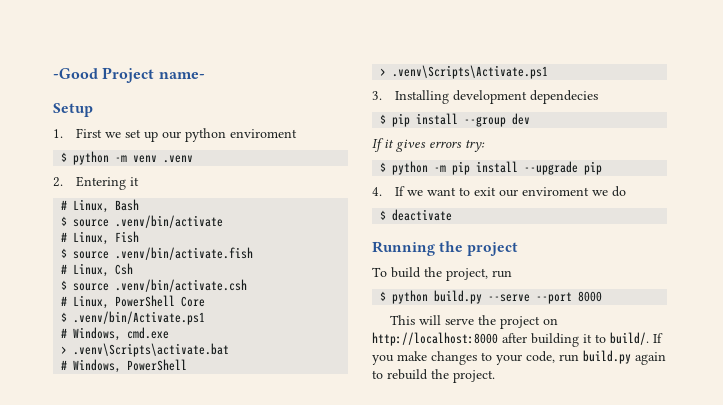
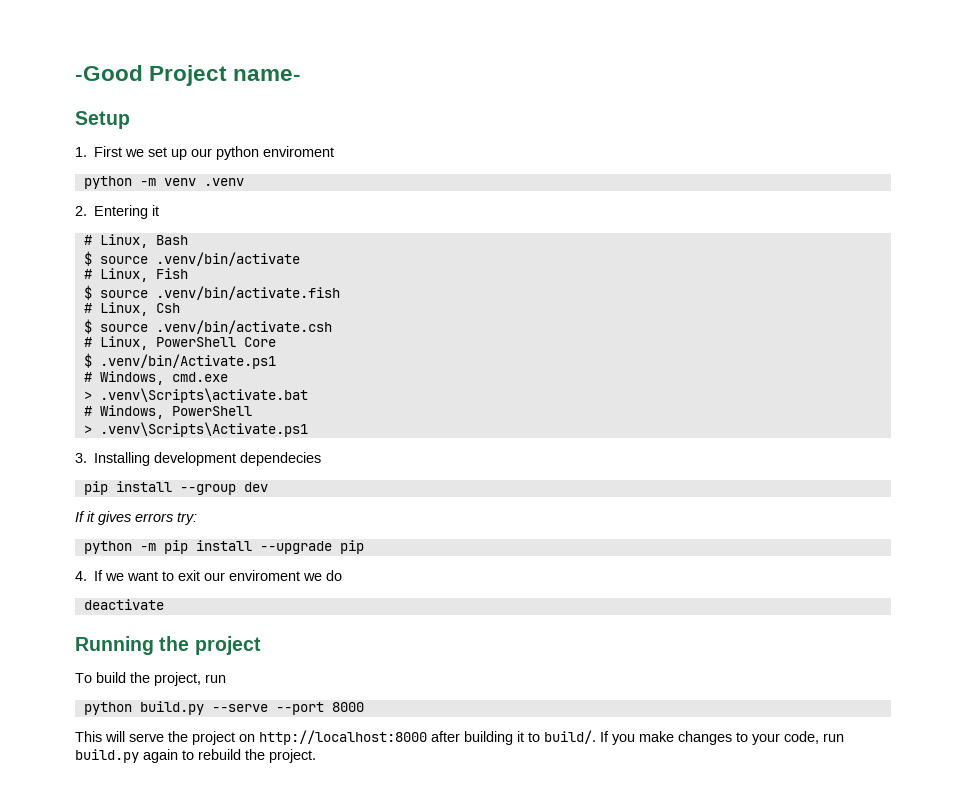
- $ python -m venv .venv
+ python -m venv .venv
- $ pip install --group dev
+ pip install --group dev
- $ python -m pip install --upgrade pip
+ python -m pip install --upgrade pip
- $ deactivate
+ deactivate
- $ python build.py --serve --port 8000
+ python build.py --serve --port 8000

